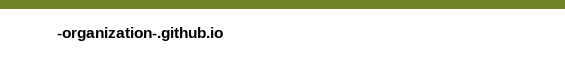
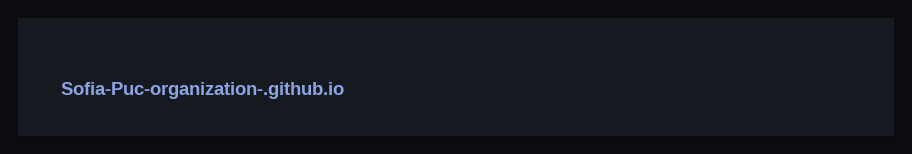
- -organization-.github.io
+ Sofia-Puc-organization-.github.io

